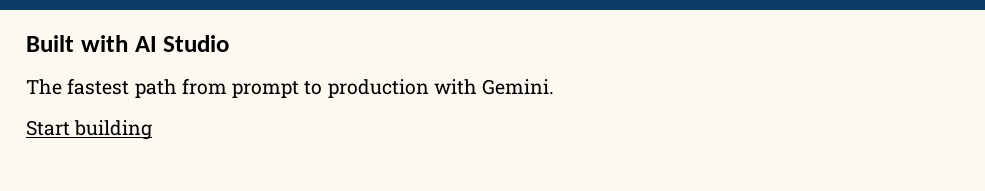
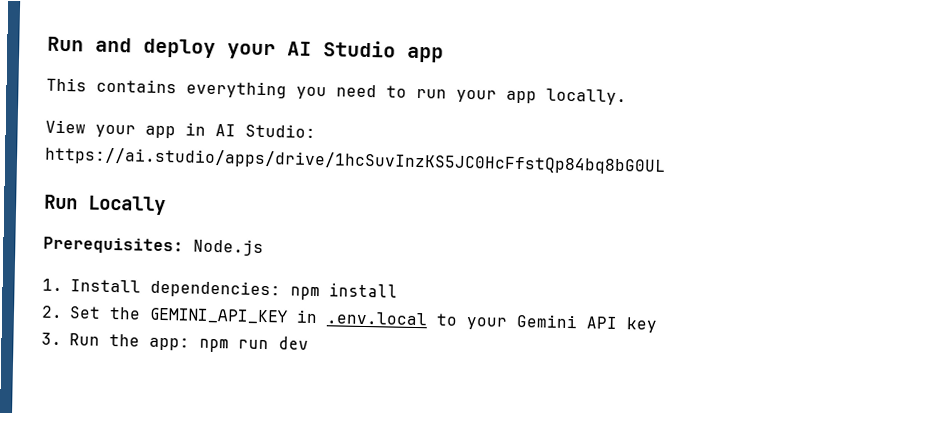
- Built with AI Studio
- The fastest path from prompt to production with Gemini.
- Start building
+ Run and deploy your AI Studio app
+ This contains everything you need to run your app locally.
+ View your app in AI Studio: https://ai.studio/apps/drive/1hcSuvInzKS5JC0HcFfstQp84bq8bG0UL
+ Run Locally
+ Prerequisites: Node.js
+ 1. Install dependencies: npm install
+ 2. Set the GEMINI_API_KEY in .env.local to your Gemini API key
+ 3. Run the app: npm run dev

